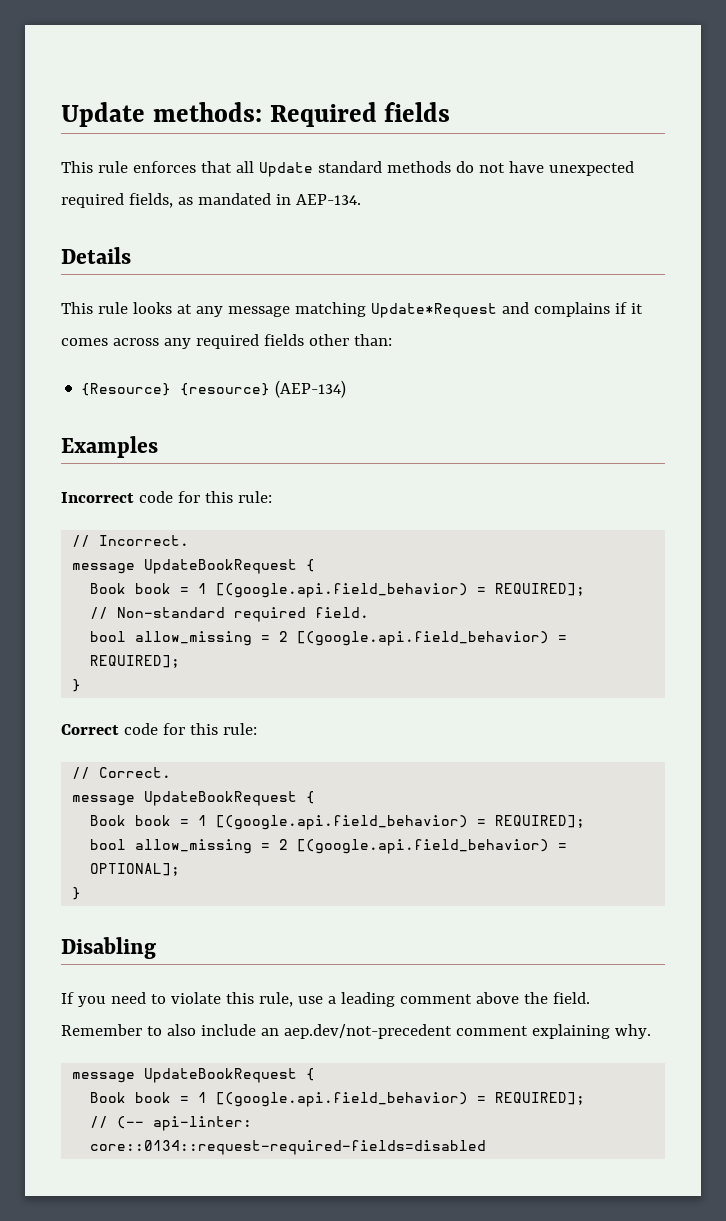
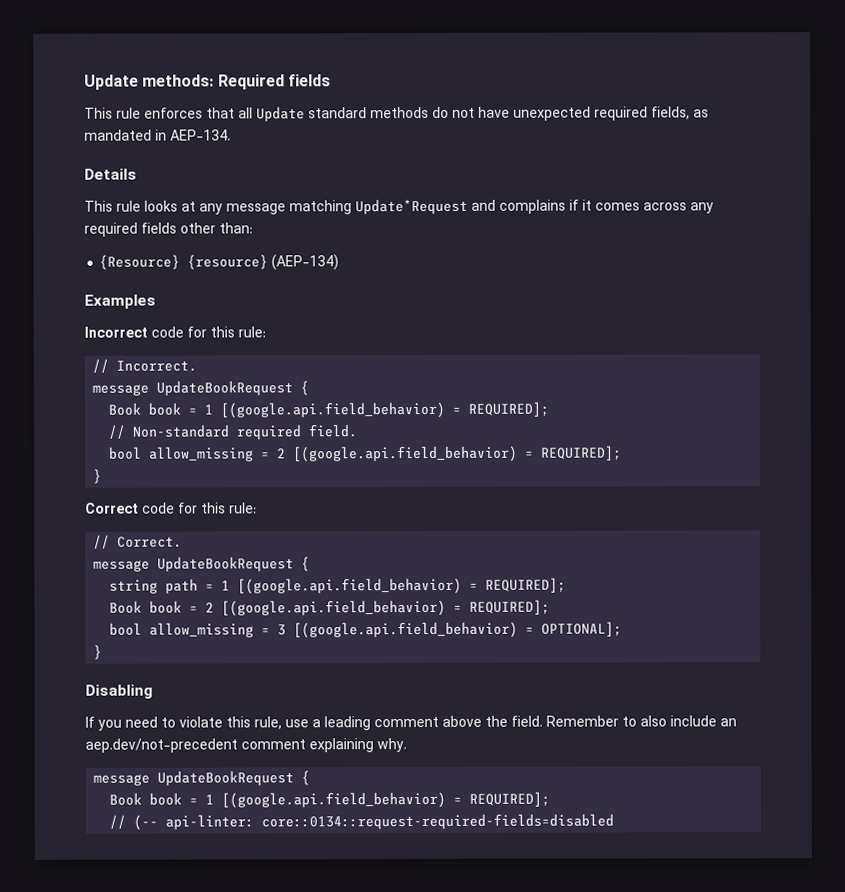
  // Correct.
  message UpdateBookRequest {
- Book book = 1 [(google.api.field_behavior) = REQUIRED];
+ string path = 1 [(google.api.field_behavior) = REQUIRED];
+ Book book = 2 [(google.api.field_behavior) = REQUIRED];
- bool allow_missing = 2 [(google.api.field_behavior) = OPTIONAL];
+ bool allow_missing = 3 [(google.api.field_behavior) = OPTIONAL];

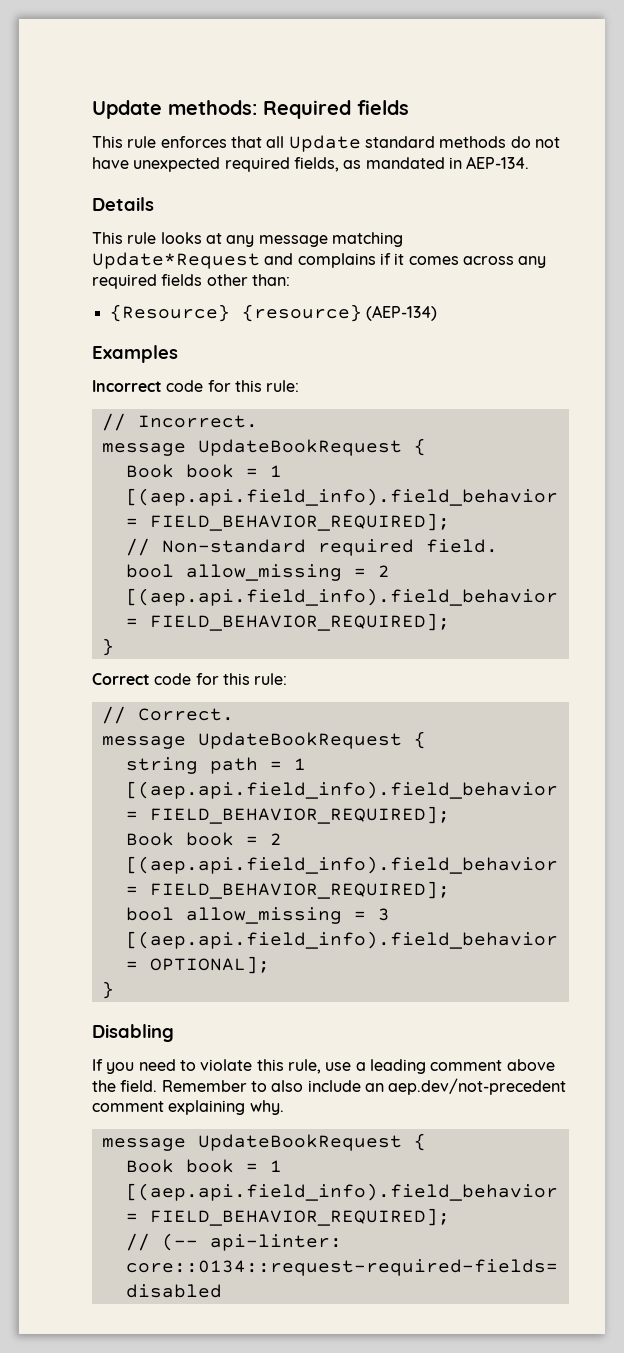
  // Incorrect.
  message UpdateBookRequest {
- Book book = 1 [(google.api.field_behavior) = REQUIRED];
+ Book book = 1 [(aep.api.field_info).field_behavior = FIELD_BEHAVIOR_REQUIRED];
- bool allow_missing = 2 [(google.api.field_behavior) = REQUIRED];
+ bool allow_missing = 2 [(aep.api.field_info).field_behavior = FIELD_BEHAVIOR_REQUIRED];
- string path = 1 [(google.api.field_behavior) = REQUIRED];
+ string path = 1 [(aep.api.field_info).field_behavior = FIELD_BEHAVIOR_REQUIRED];
- Book book = 2 [(google.api.field_behavior) = REQUIRED];
+ Book book = 2 [(aep.api.field_info).field_behavior = FIELD_BEHAVIOR_REQUIRED];
- bool allow_missing = 3 [(google.api.field_behavior) = OPTIONAL];
+ bool allow_missing = 3 [(aep.api.field_info).field_behavior = OPTIONAL];
  Remember to also include an aep.dev/not-precedent comment explaining why.
  message UpdateBookRequest {
- Book book = 1 [(google.api.field_behavior) = REQUIRED];
+ Book book = 1 [(aep.api.field_info).field_behavior = FIELD_BEHAVIOR_REQUIRED];

